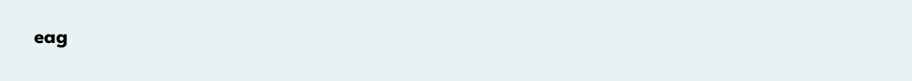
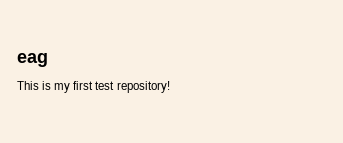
+ This is my first test repository!

